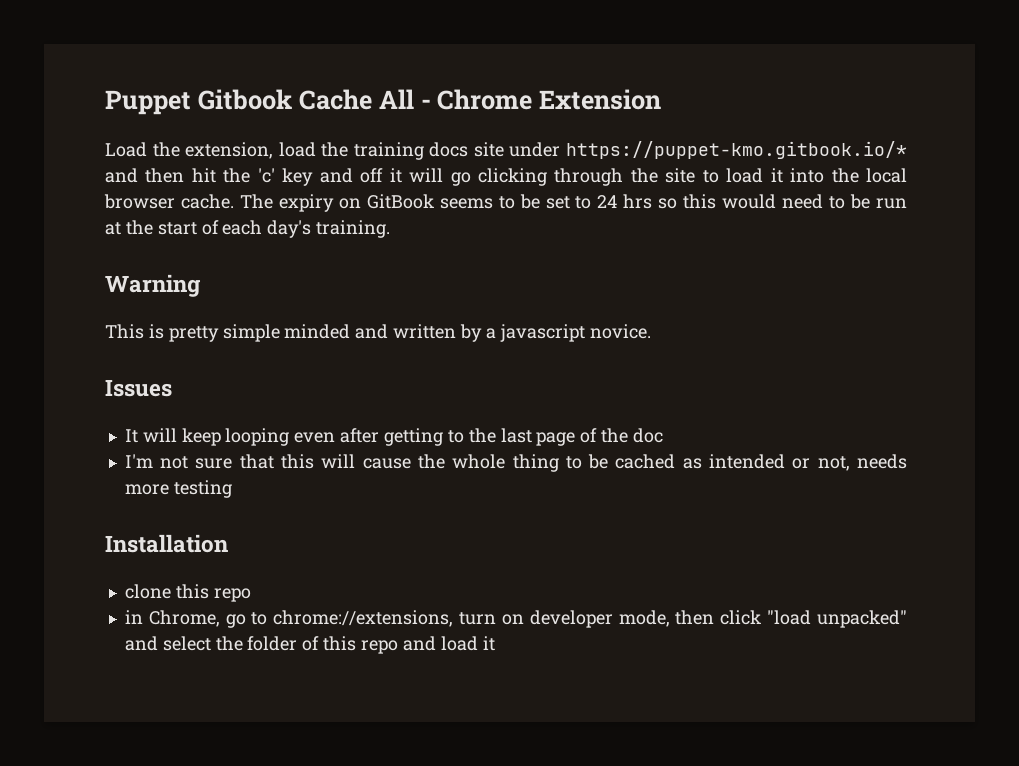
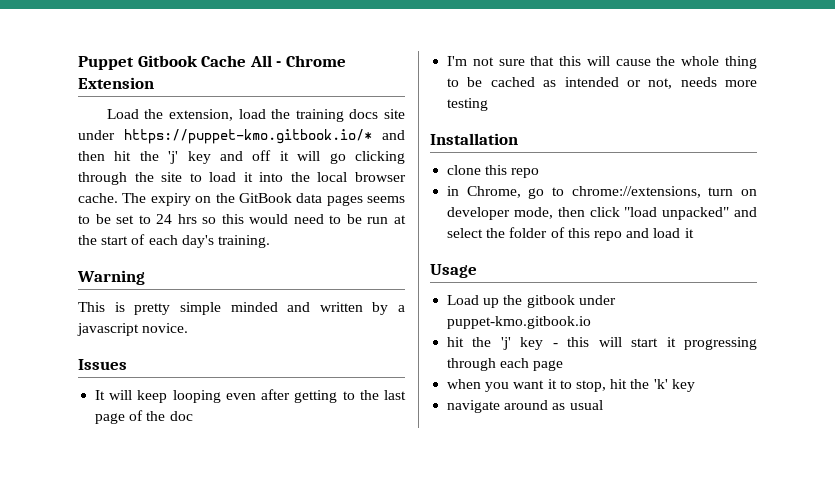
- Load the extension, load the training docs site under https://puppet-kmo.gitbook.io/* and then hit the 'c' key and off it will go clicking through the site to load it into the local browser cache.
+ Load the extension, load the training docs site under https://puppet-kmo.gitbook.io/* and then hit the 'j' key and off it will go clicking through the site to load it into the local browser cache.
- The expiry on GitBook seems to be set to 24 hrs so this would need to be run at the start of each day's training.
+ The expiry on the GitBook data pages seems to be set to 24 hrs so this would need to be run at the start of each day's training.
+ Usage
+ Load up the gitbook under puppet-kmo.gitbook.io
+ hit the 'j' key - this will start it progressing through each page
+ when you want it to stop, hit the 'k' key
+ navigate around as usual

